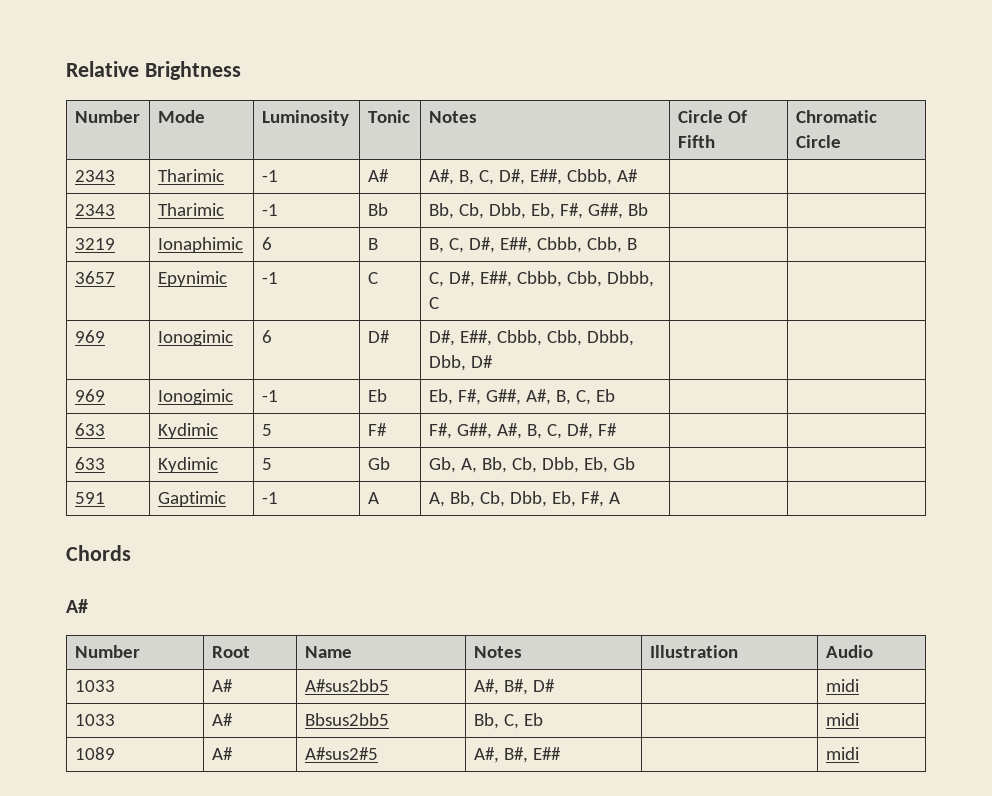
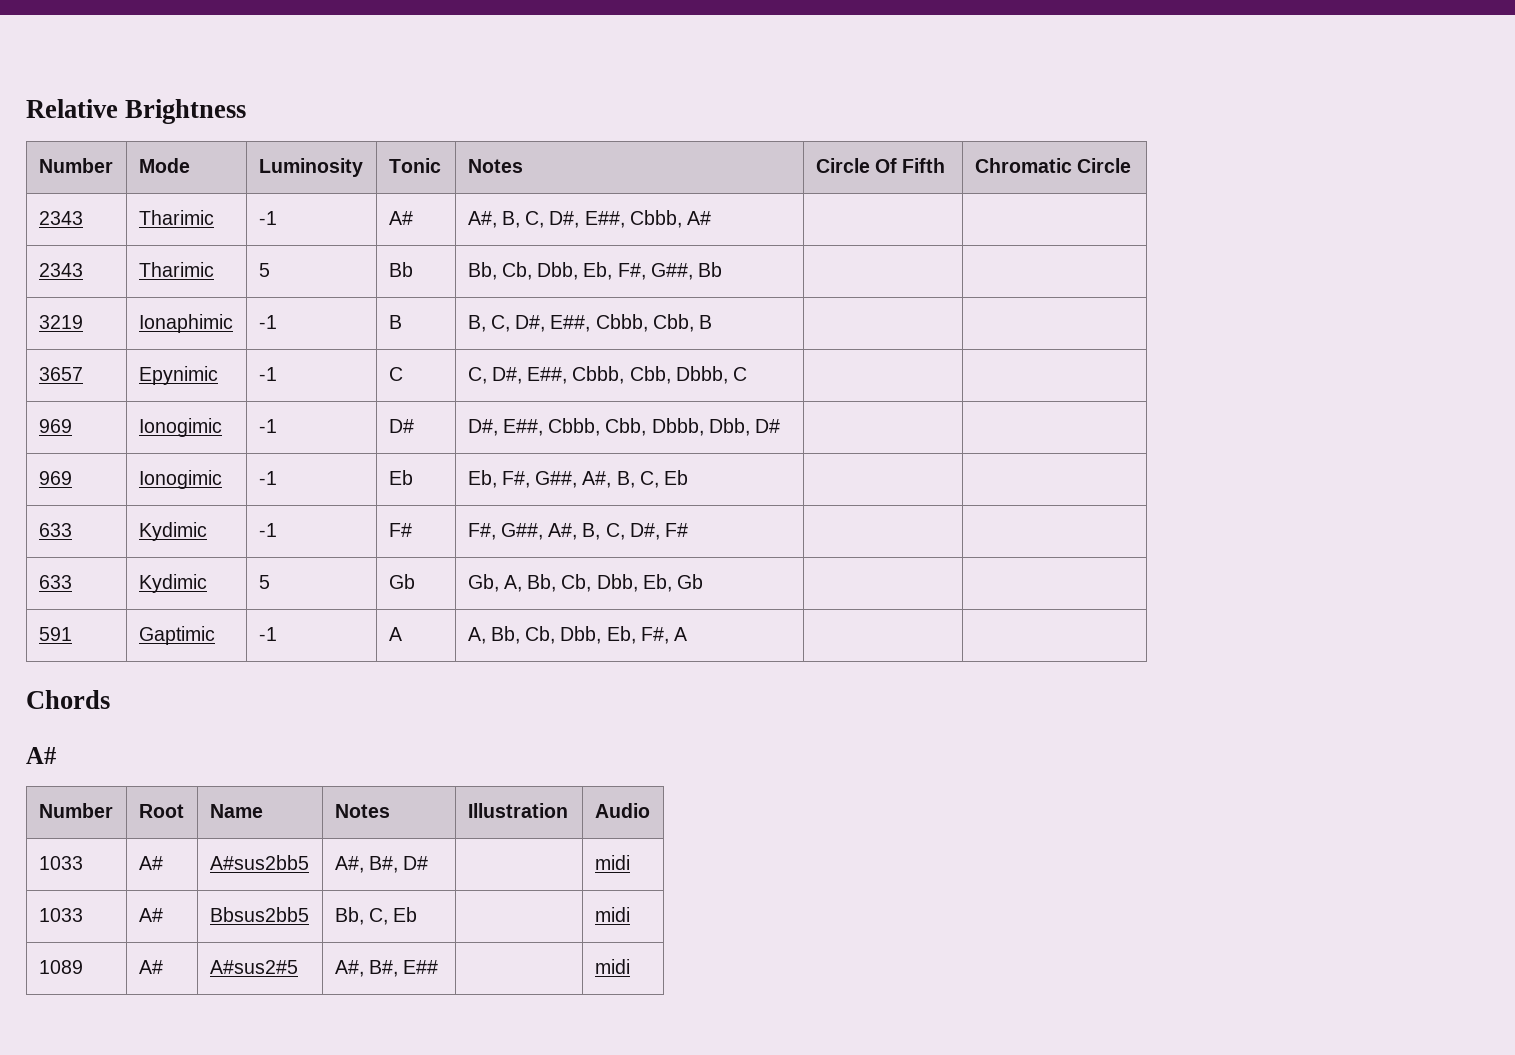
- 2343 | Tharimic | -1 | Bb | Bb, Cb, Dbb, Eb, F#, G##, Bb | |
+ 2343 | Tharimic | 5 | Bb | Bb, Cb, Dbb, Eb, F#, G##, Bb | |
- 3219 | Ionaphimic | 6 | B | B, C, D#, E##, Cbbb, Cbb, B | |
+ 3219 | Ionaphimic | -1 | B | B, C, D#, E##, Cbbb, Cbb, B | |
- 969 | Ionogimic | 6 | D# | D#, E##, Cbbb, Cbb, Dbbb, Dbb, D# | |
+ 969 | Ionogimic | -1 | D# | D#, E##, Cbbb, Cbb, Dbbb, Dbb, D# | |
- 633 | Kydimic | 5 | F# | F#, G##, A#, B, C, D#, F# | |
+ 633 | Kydimic | -1 | F# | F#, G##, A#, B, C, D#, F# | |

